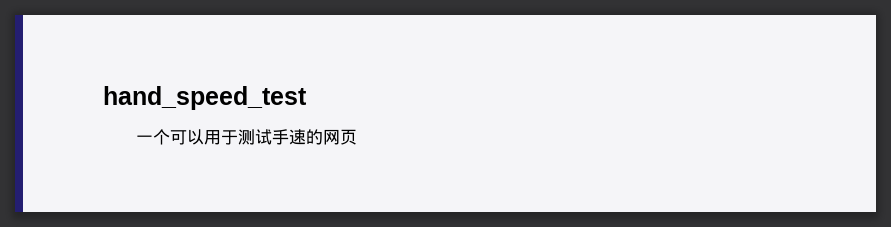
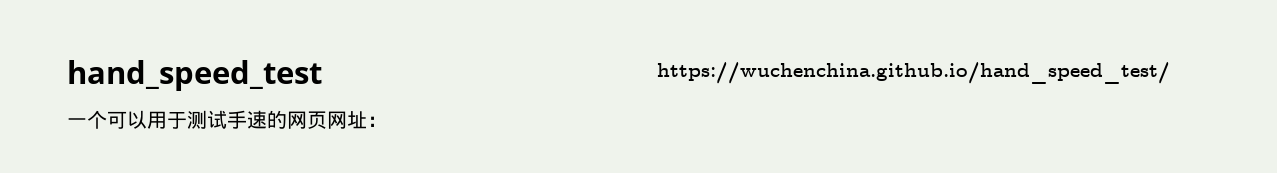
- 一个可以用于测试手速的网页
+ 一个可以用于测试手速的网页网址：https://wuchenchina.github.io/hand_speed_test/

